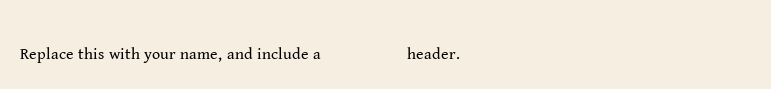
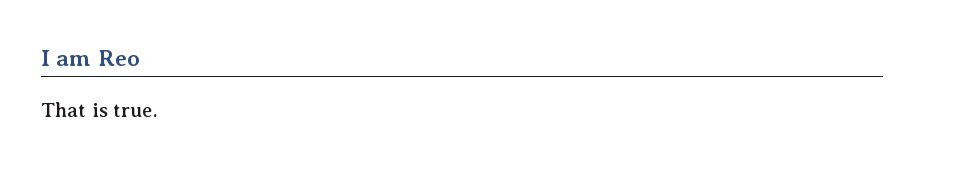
- Replace this with your name, and include a header.
+ I am Reo
+ That is true.

